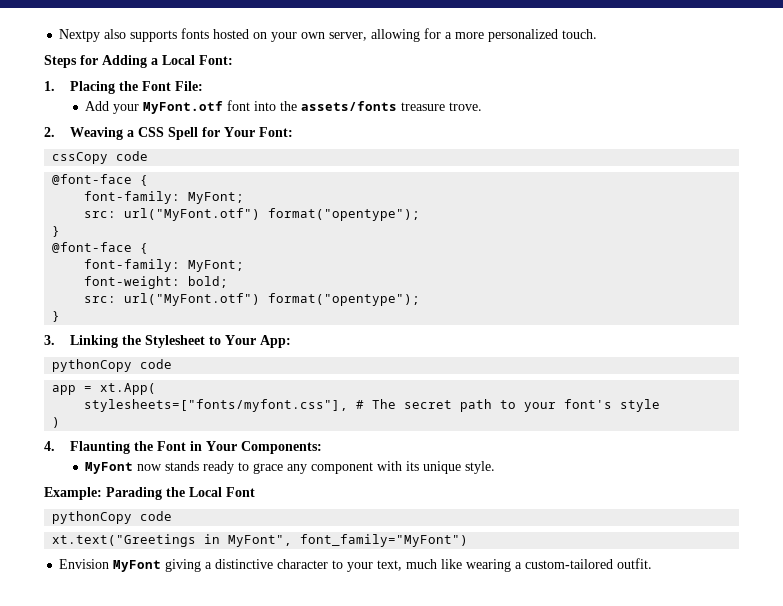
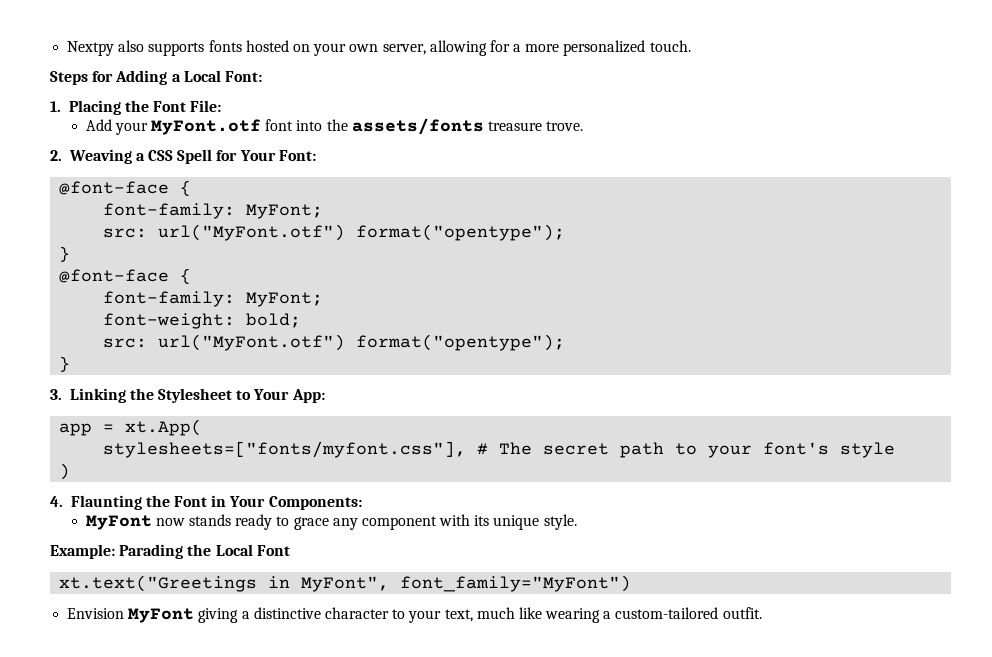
- cssCopy code
  3. Linking the Stylesheet to Your App:
- pythonCopy code
  Example: Parading the Local Font
- pythonCopy code

